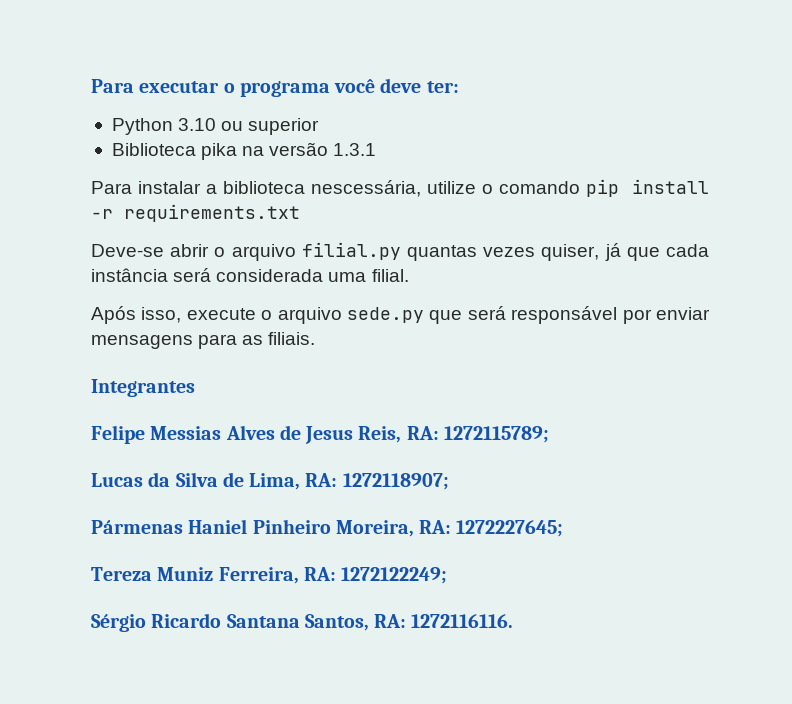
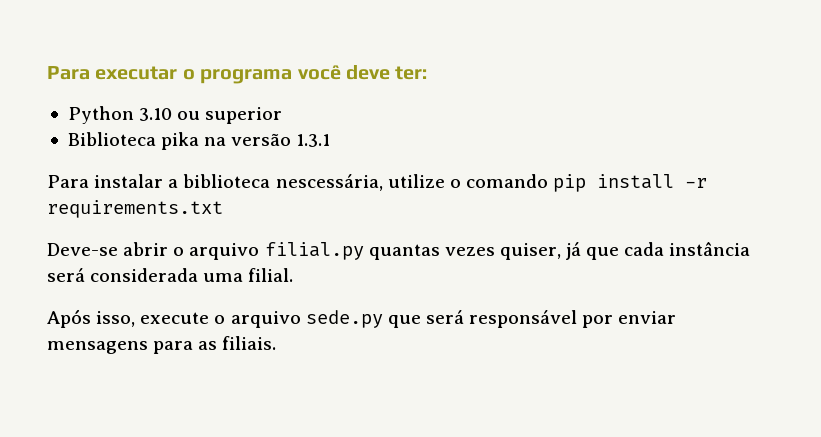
- Integrantes
- Felipe Messias Alves de Jesus Reis, RA: 1272115789;
- Lucas da Silva de Lima, RA: 1272118907;
- Pármenas Haniel Pinheiro Moreira, RA: 1272227645;
- Tereza Muniz Ferreira, RA: 1272122249;
- Sérgio Ricardo Santana Santos, RA: 1272116116.

